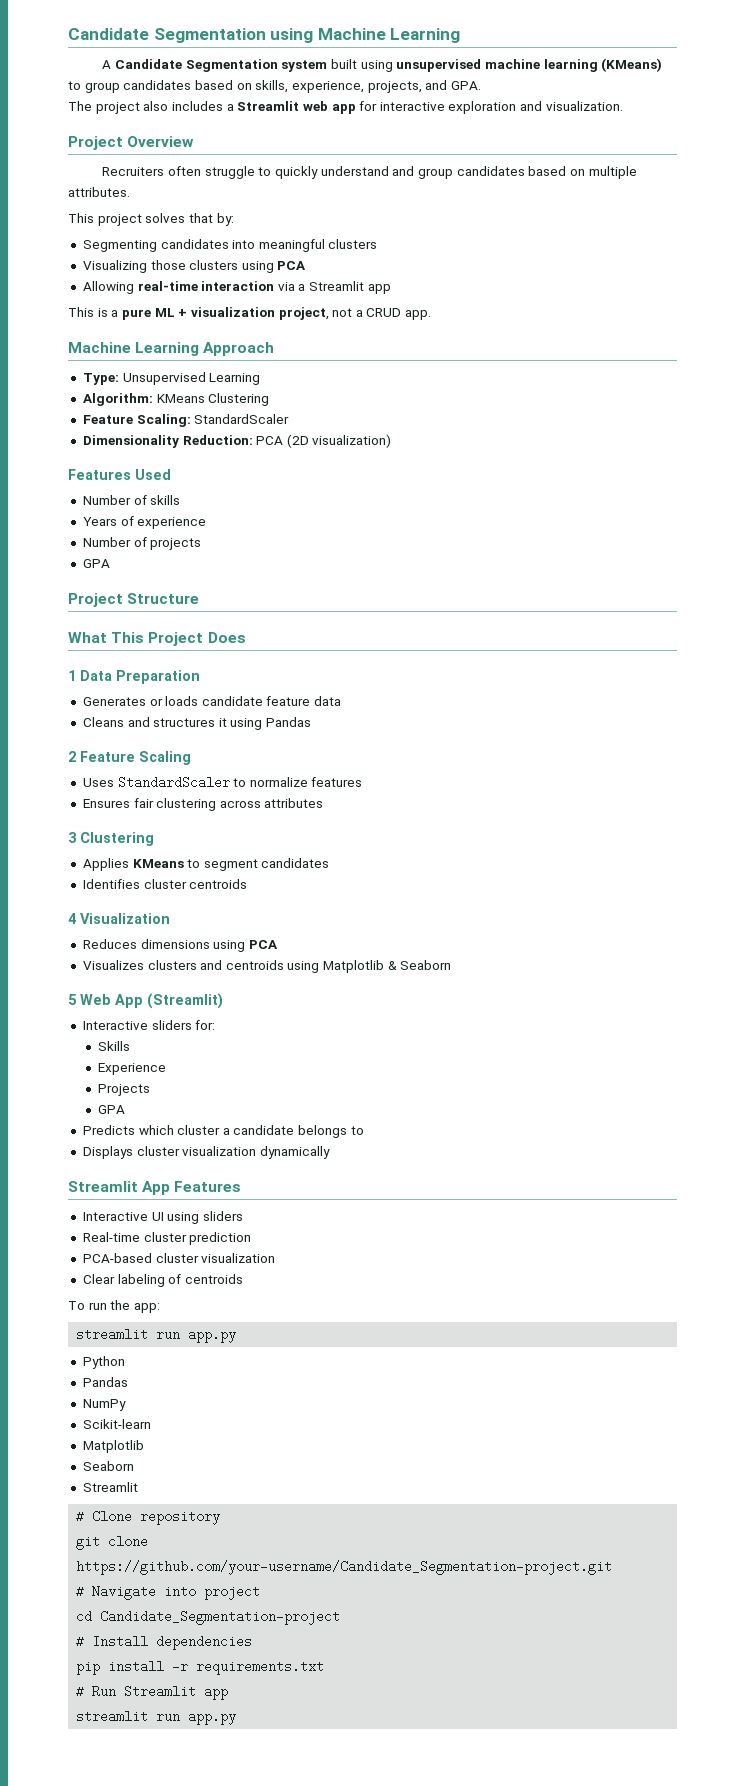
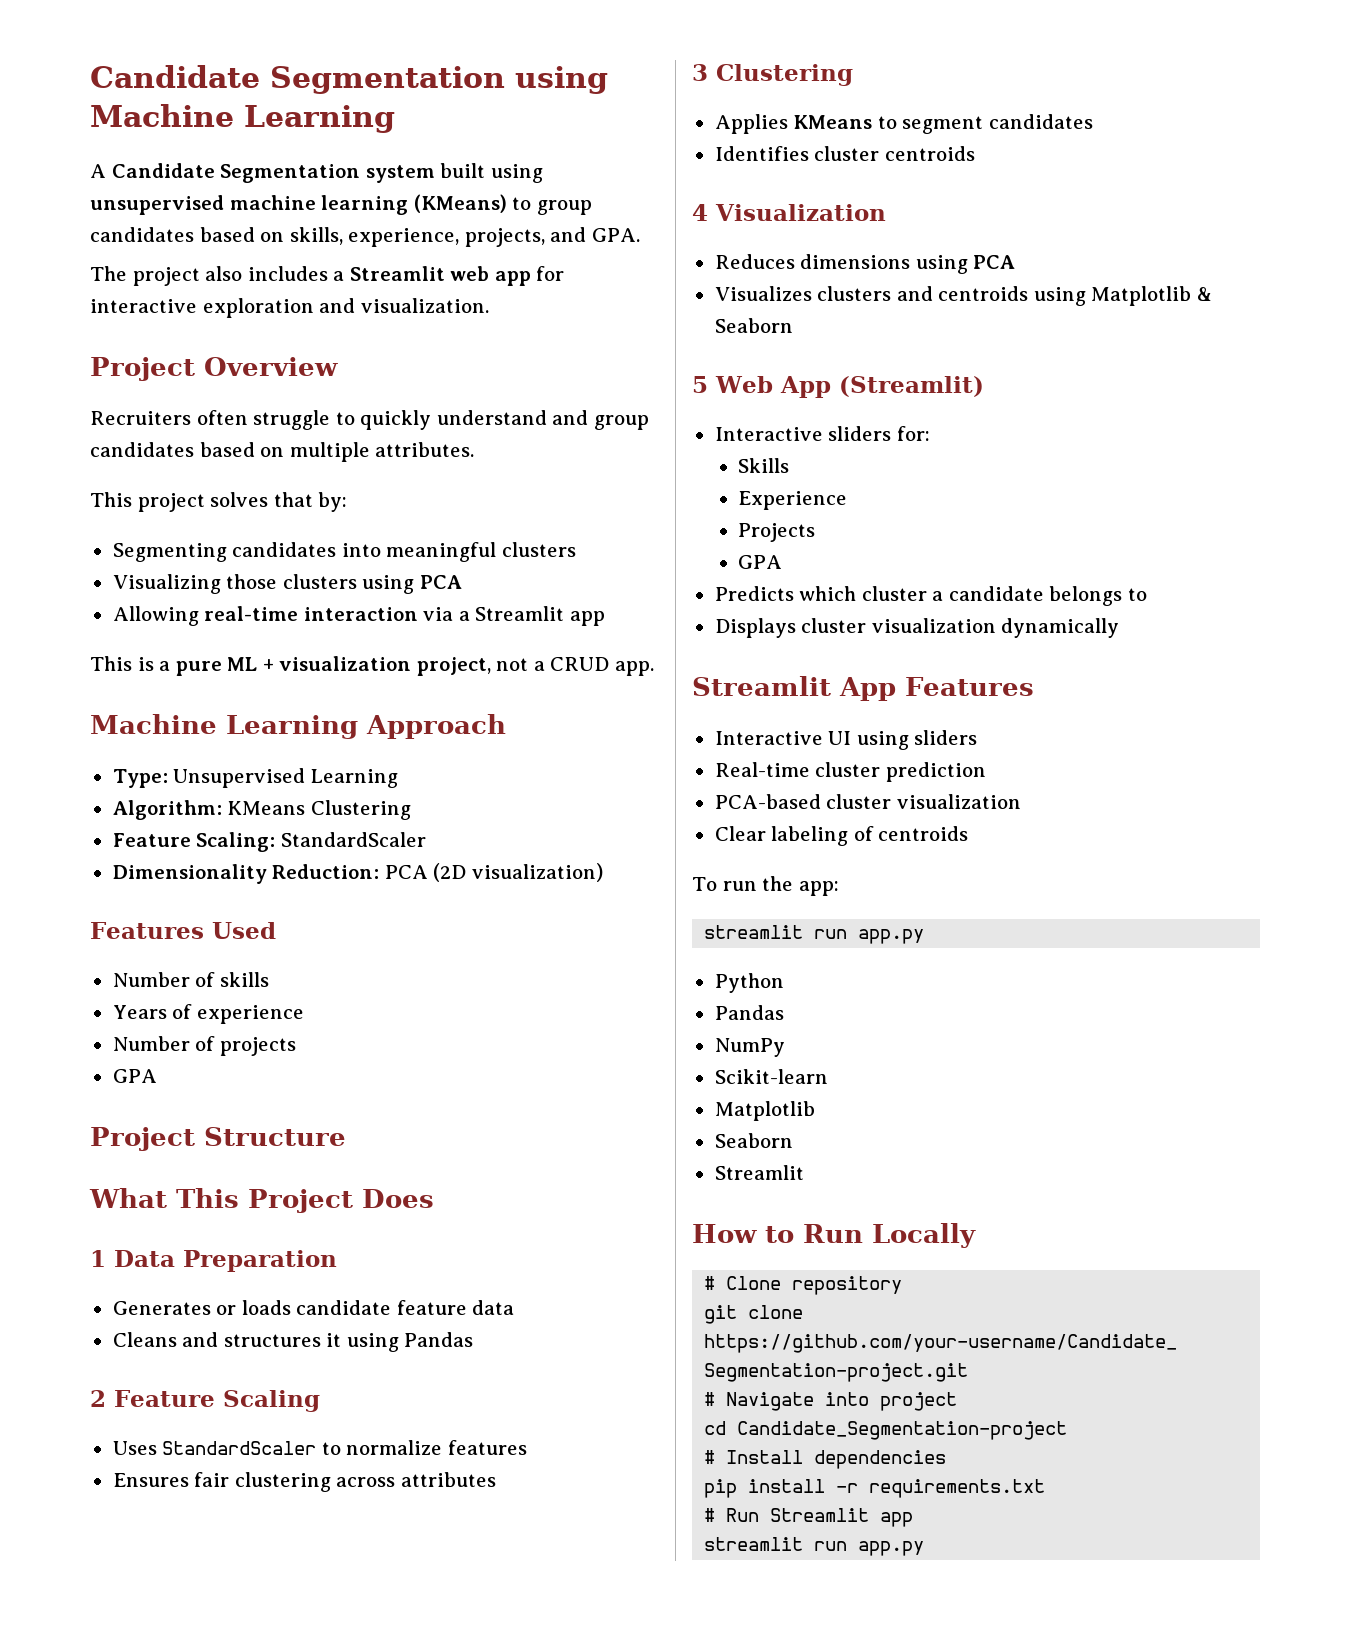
+ How to Run Locally

